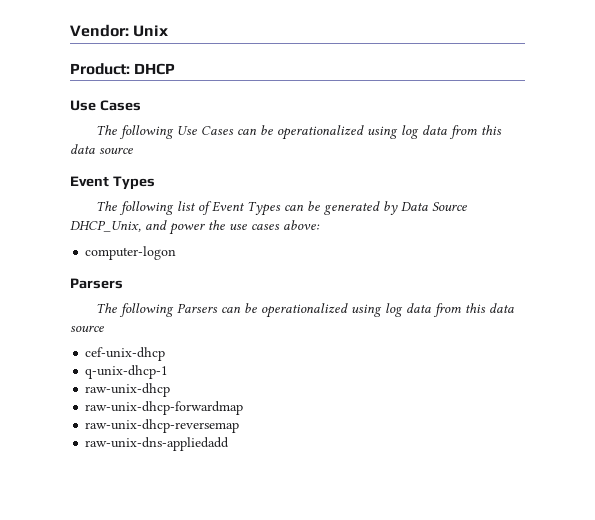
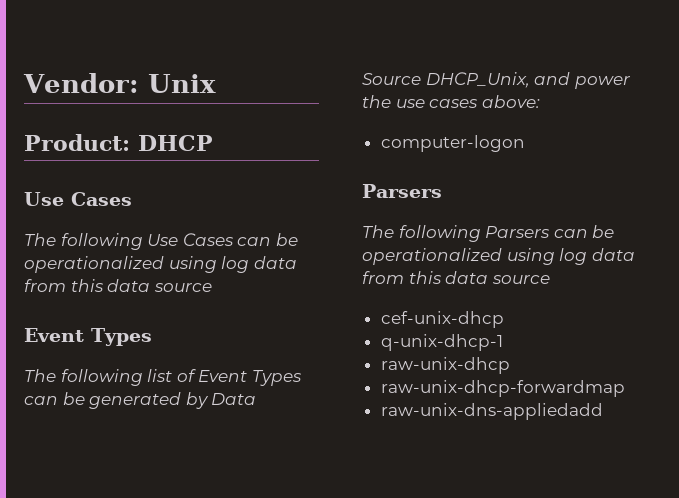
- raw-unix-dhcp-reversemap

